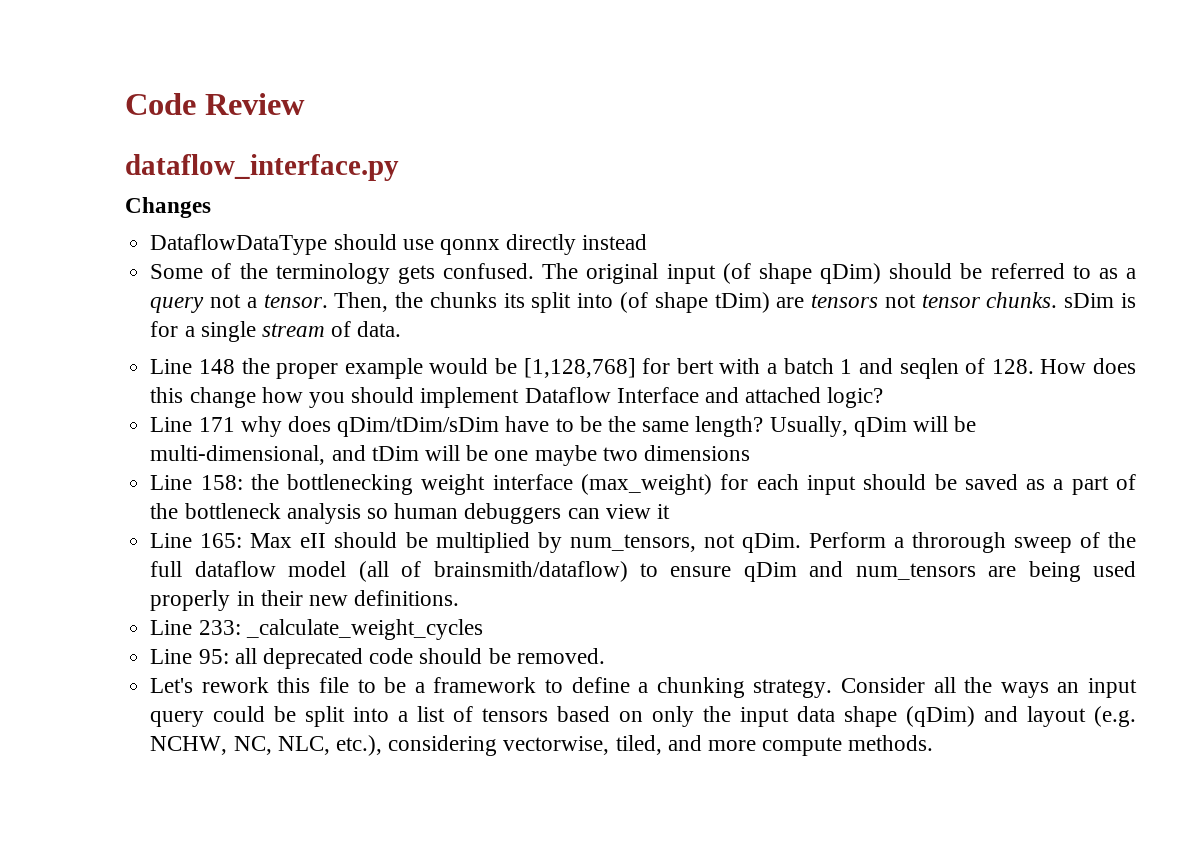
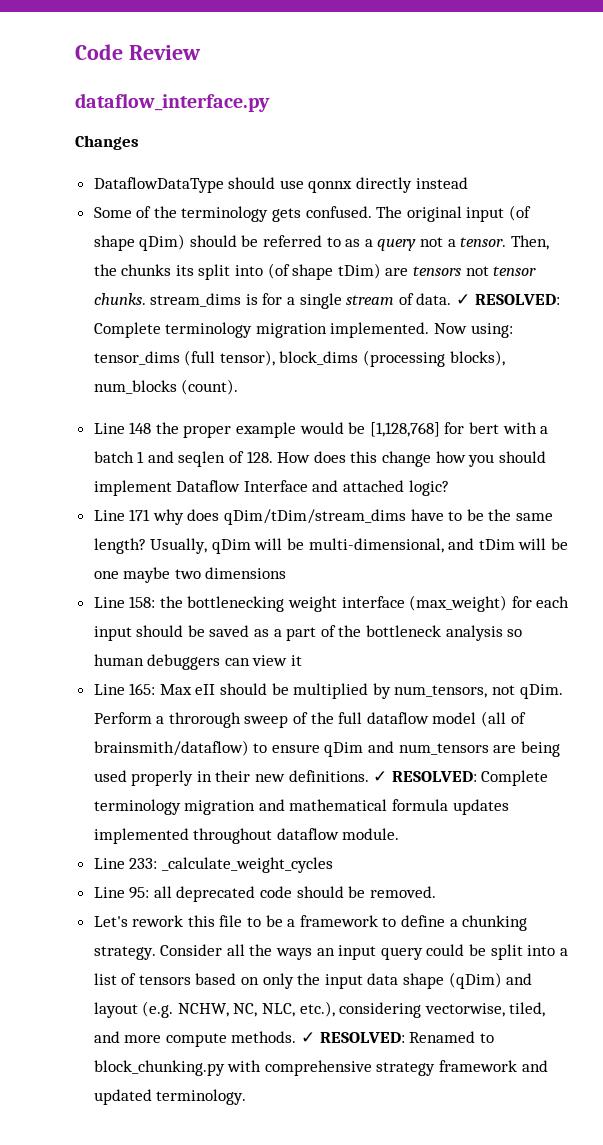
- Then, the chunks its split into (of shape tDim) are tensors not tensor chunks. sDim is for a single stream of data.
+ Then, the chunks its split into (of shape tDim) are tensors not tensor chunks. stream_dims is for a single stream of data. ✓ RESOLVED: Complete terminology migration implemented. Now using: tensor_dims (full tensor), block_dims (processing blocks), num_blocks (count).
- Line 171 why does qDim/tDim/sDim have to be the same length?
+ Line 171 why does qDim/tDim/stream_dims have to be the same length?
+ ✓ RESOLVED: Complete terminology migration and mathematical formula updates implemented throughout dataflow module.
+ ✓ RESOLVED: Renamed to block_chunking.py with comprehensive strategy framework and updated terminology.

